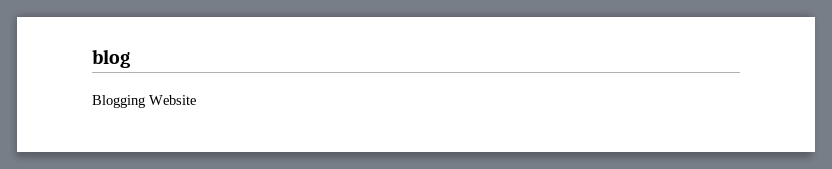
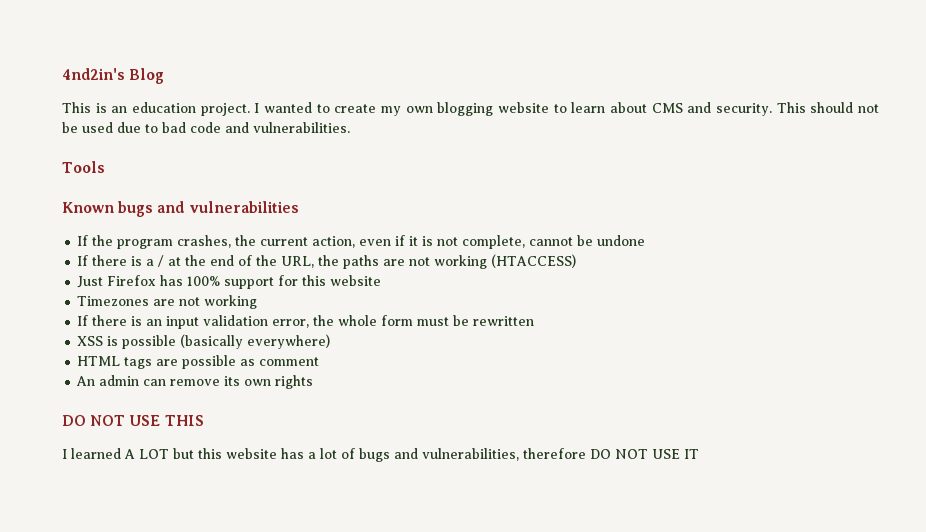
- blog
- Blogging Website
+ 4nd2in's Blog
+ This is an education project. I wanted to create my own blogging website to learn about CMS and security. This should not be used due to bad code and vulnerabilities.
+ Tools
+ Known bugs and vulnerabilities
+ If the program crashes, the current action, even if it is not complete, cannot be undone
+ If there is a / at the end of the URL, the paths are not working (HTACCESS)
+ Just Firefox has 100% support for this website
+ Timezones are not working
+ If there is an input validation error, the whole form must be rewritten
+ XSS is possible (basically everywhere)
+ HTML tags are possible as comment
+ An admin can remove its own rights
+ DO NOT USE THIS
+ I learned A LOT but this website has a lot of bugs and vulnerabilities, therefore DO NOT USE IT

